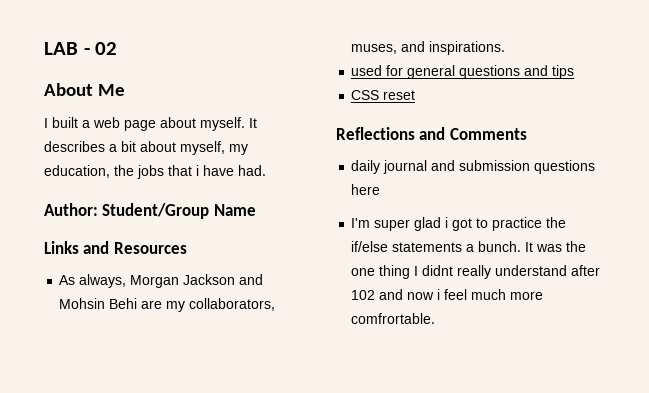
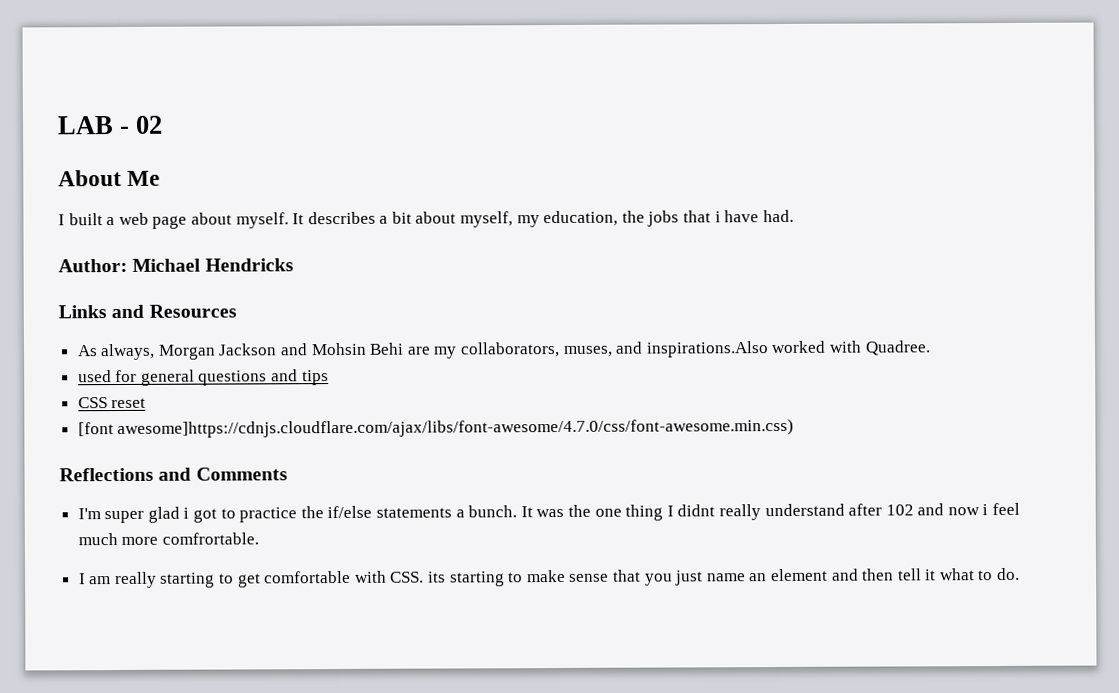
- Author: Student/Group Name
+ Author: Michael Hendricks
- As always, Morgan Jackson and Mohsin Behi are my collaborators, muses, and inspirations.
+ As always, Morgan Jackson and Mohsin Behi are my collaborators, muses, and inspirations.Also worked with Quadree.
+ [font awesome]https://cdnjs.cloudflare.com/ajax/libs/font-awesome/4.7.0/css/font-awesome.min.css)
- daily journal and submission questions here
+ I am really starting to get comfortable with CSS. its starting to make sense that you just name an element and then tell it what to do.

